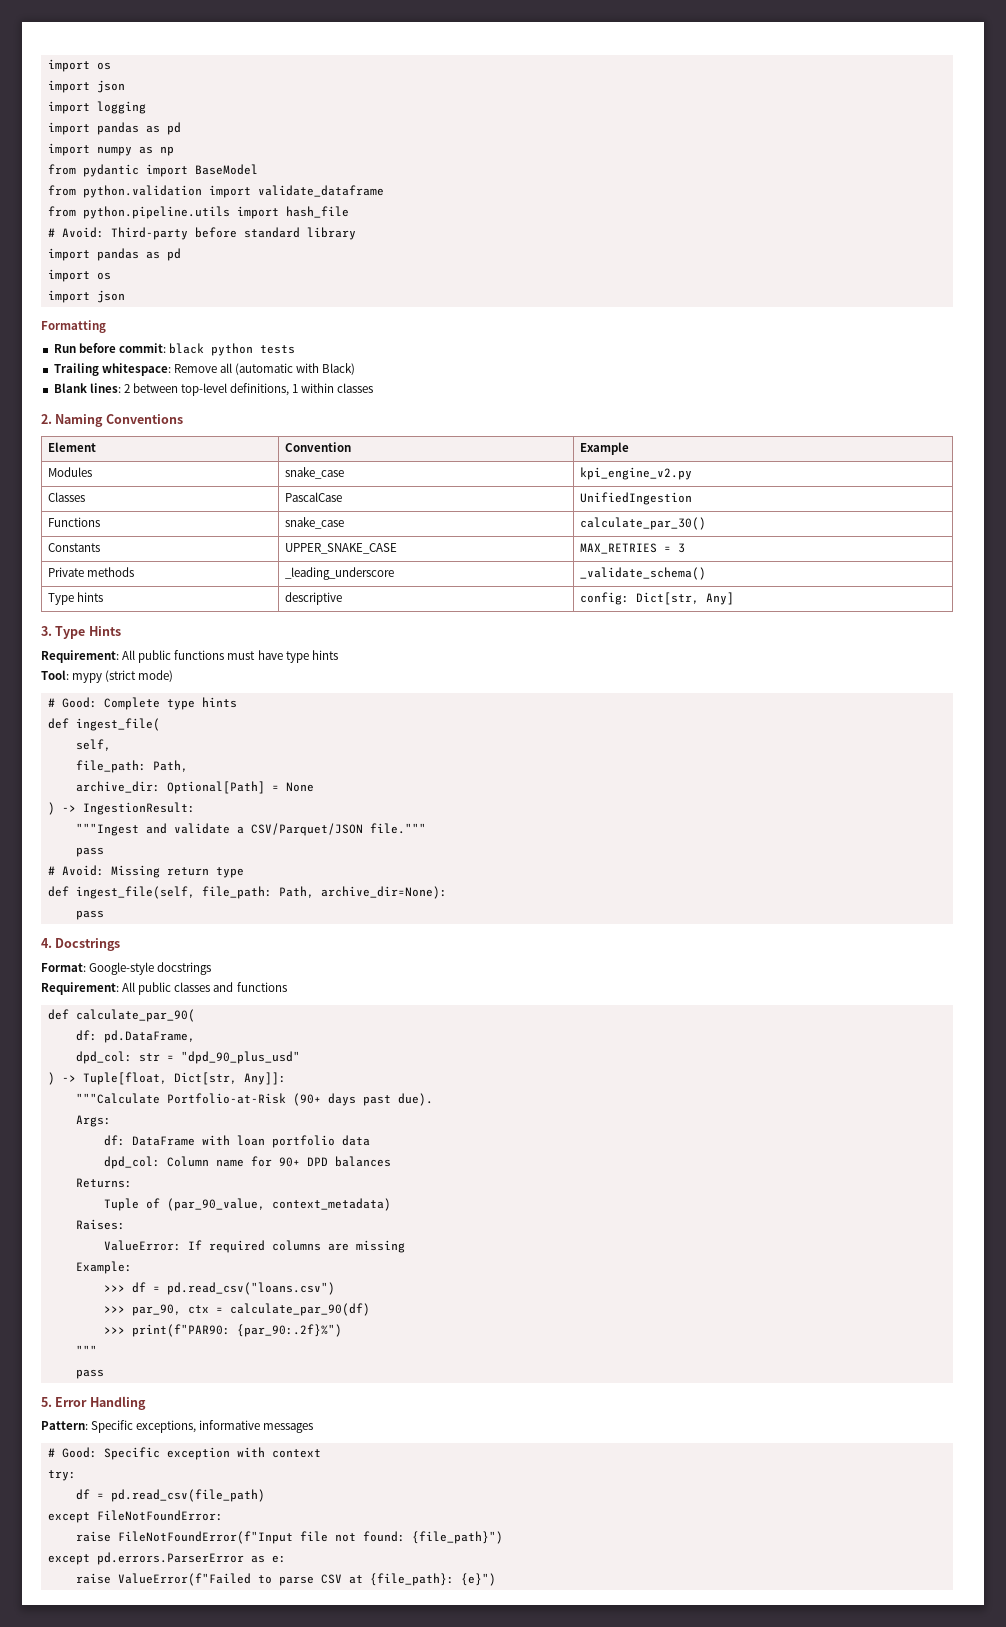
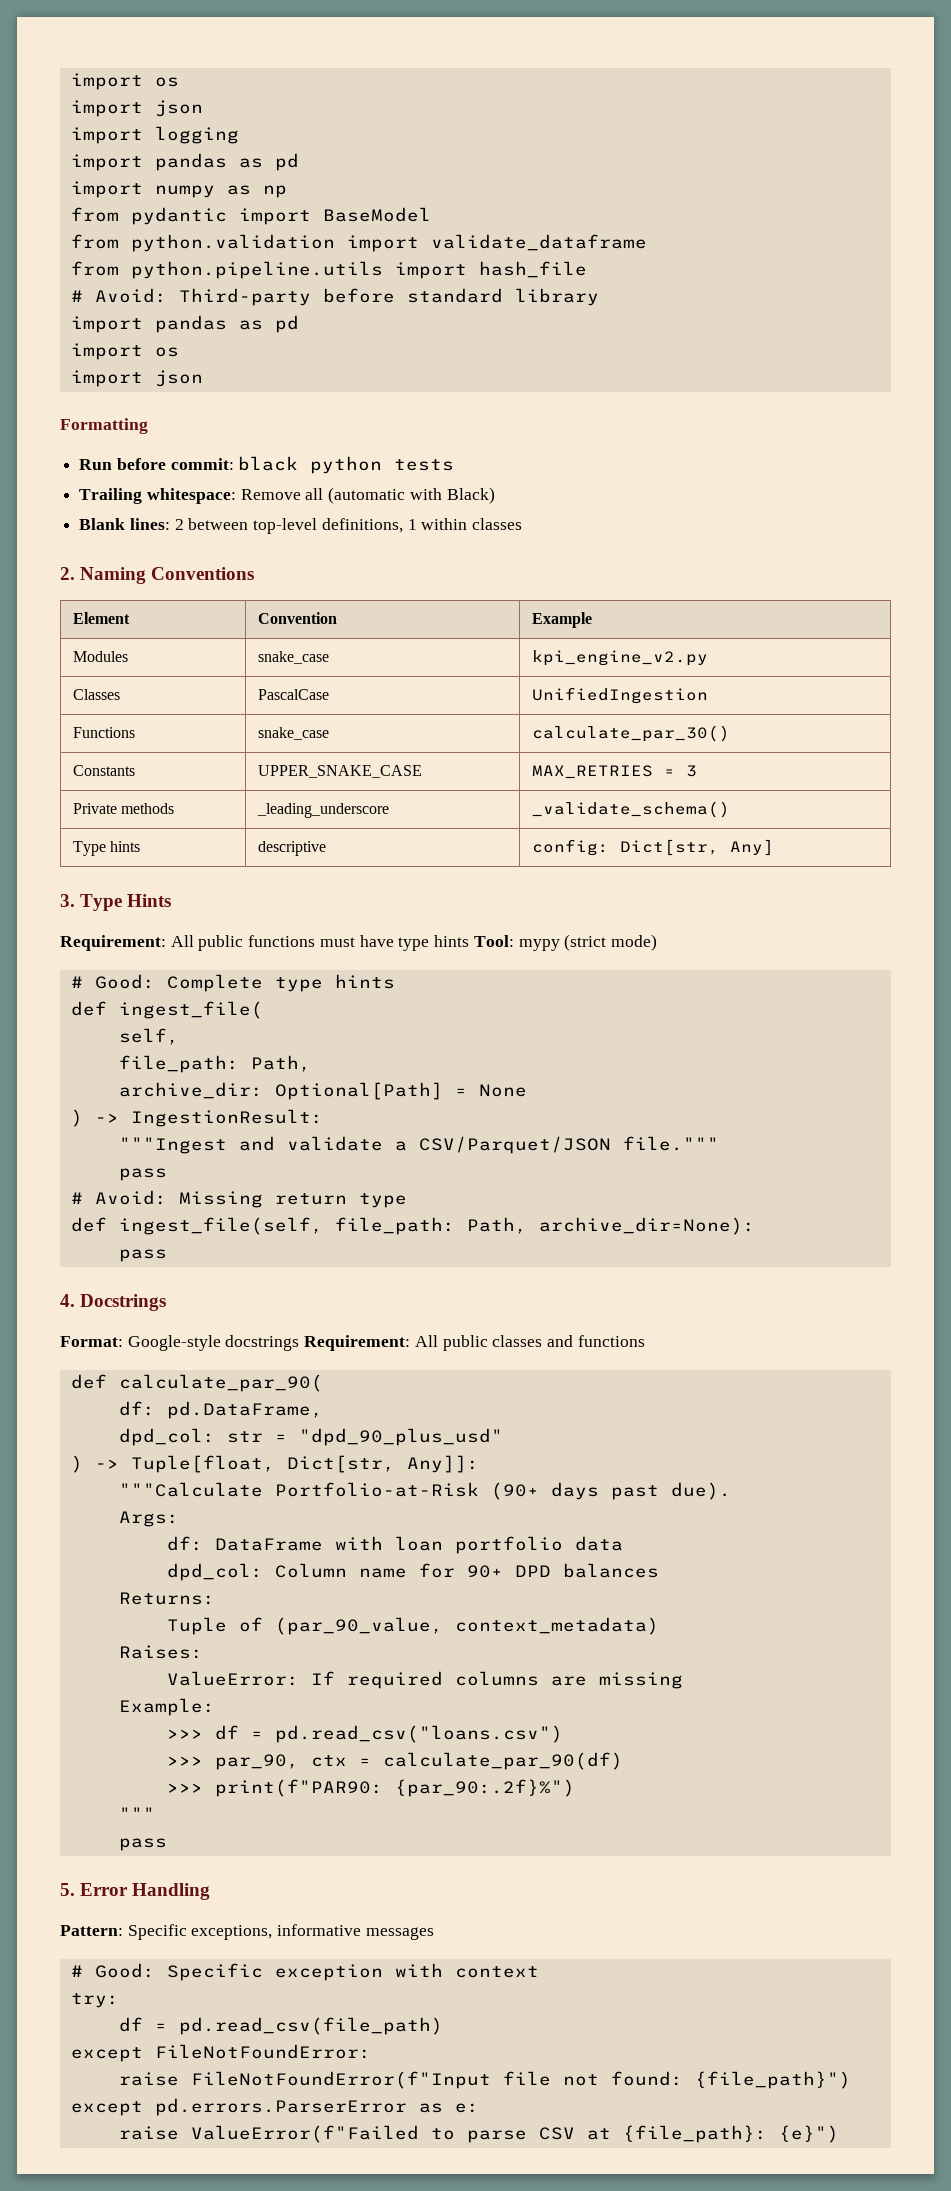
- Requirement: All public functions must have type hints
- Tool: mypy (strict mode)
+ Requirement: All public functions must have type hints Tool: mypy (strict mode)
- Format: Google-style docstrings
- Requirement: All public classes and functions
+ Format: Google-style docstrings Requirement: All public classes and functions

